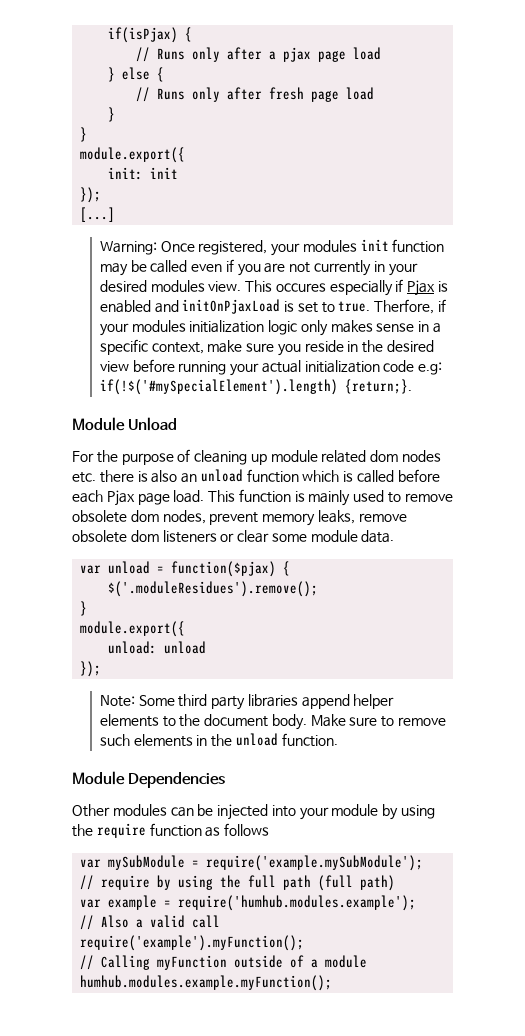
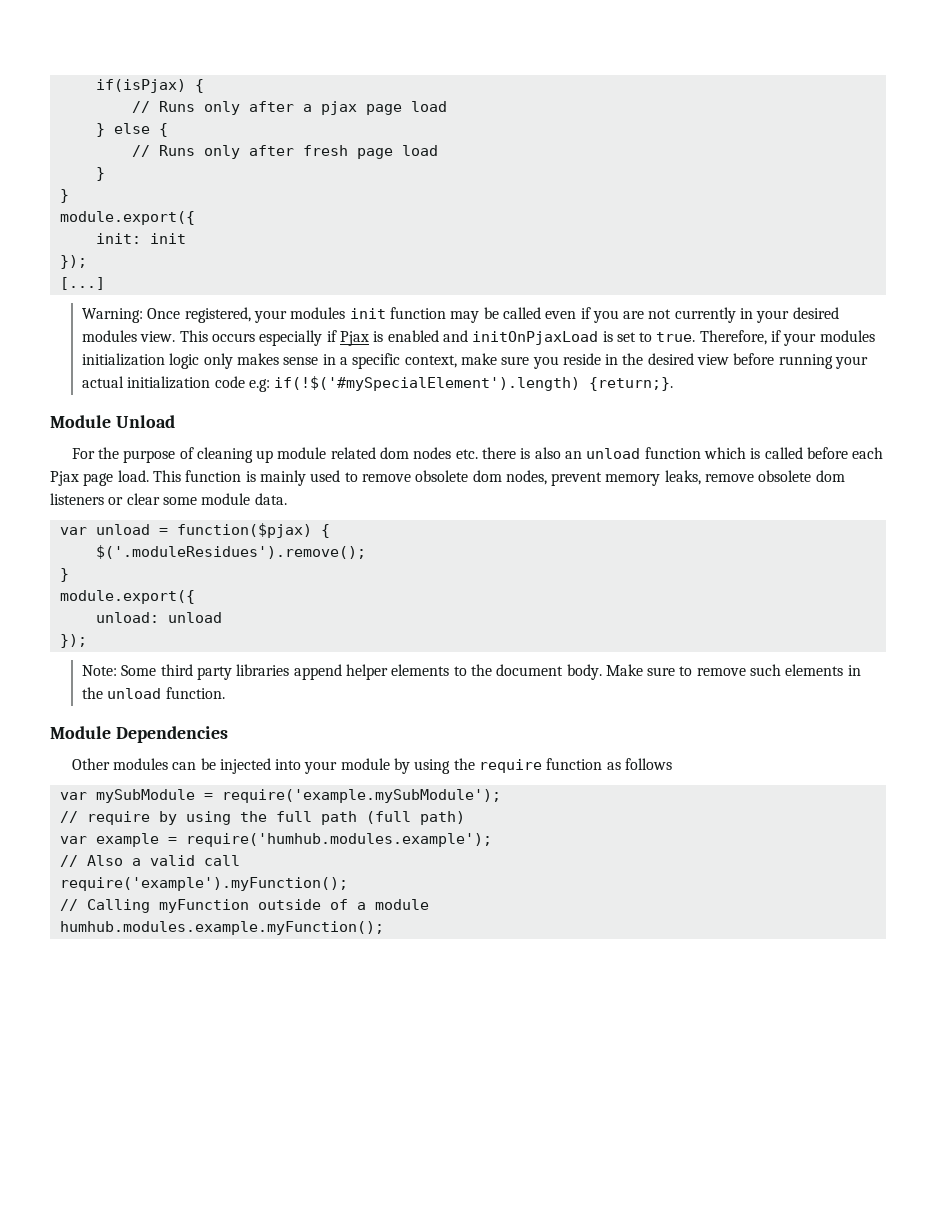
- This occures especially if Pjax is enabled and initOnPjaxLoad is set to true.
+ This occurs especially if Pjax is enabled and initOnPjaxLoad is set to true.
- Therfore, if your modules initialization logic only makes sense in a specific context, make sure you reside in the desired view before running your actual initialization code e.g: if(!$('#mySpecialElement').length) {return;}.
+ Therefore, if your modules initialization logic only makes sense in a specific context, make sure you reside in the desired view before running your actual initialization code e.g: if(!$('#mySpecialElement').length) {return;}.

